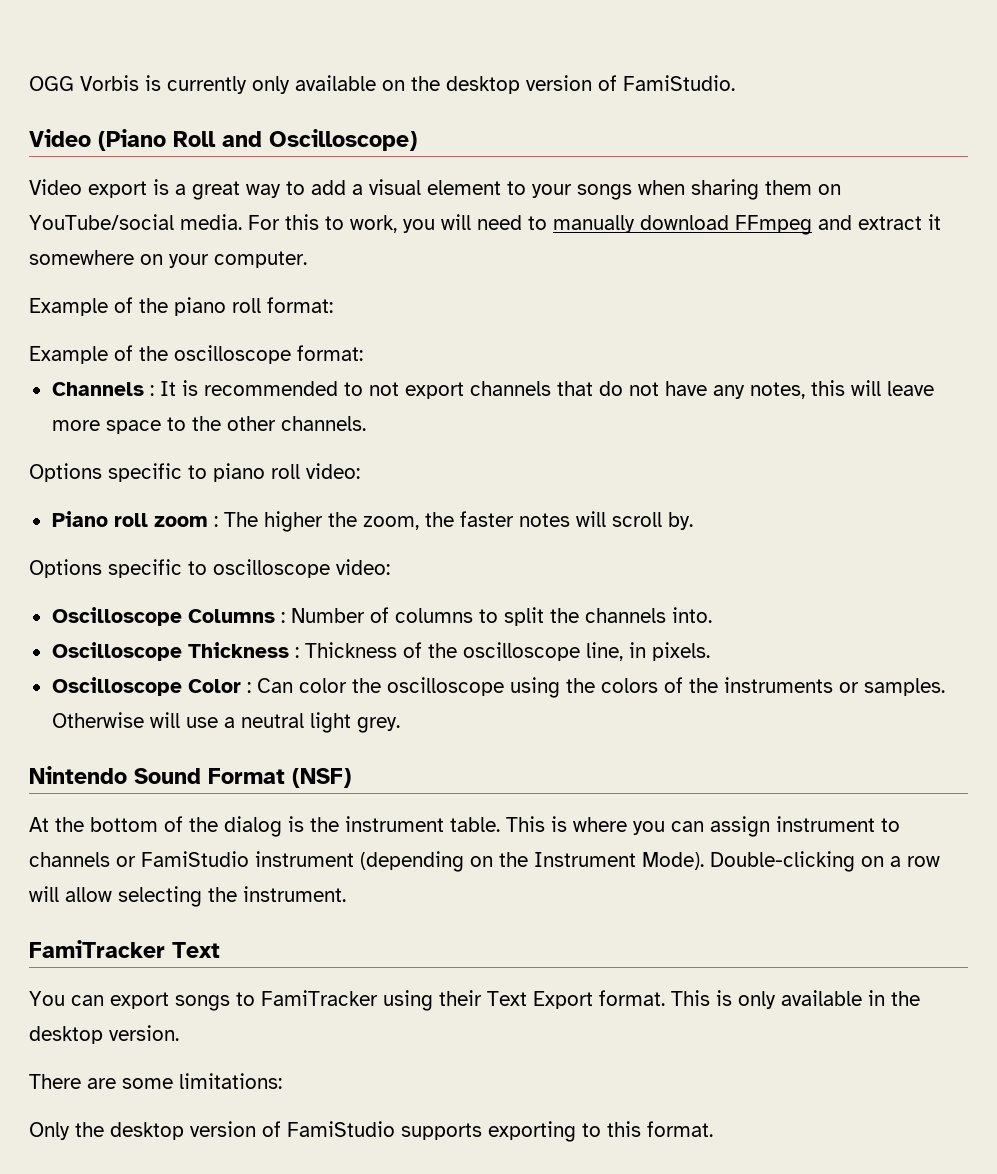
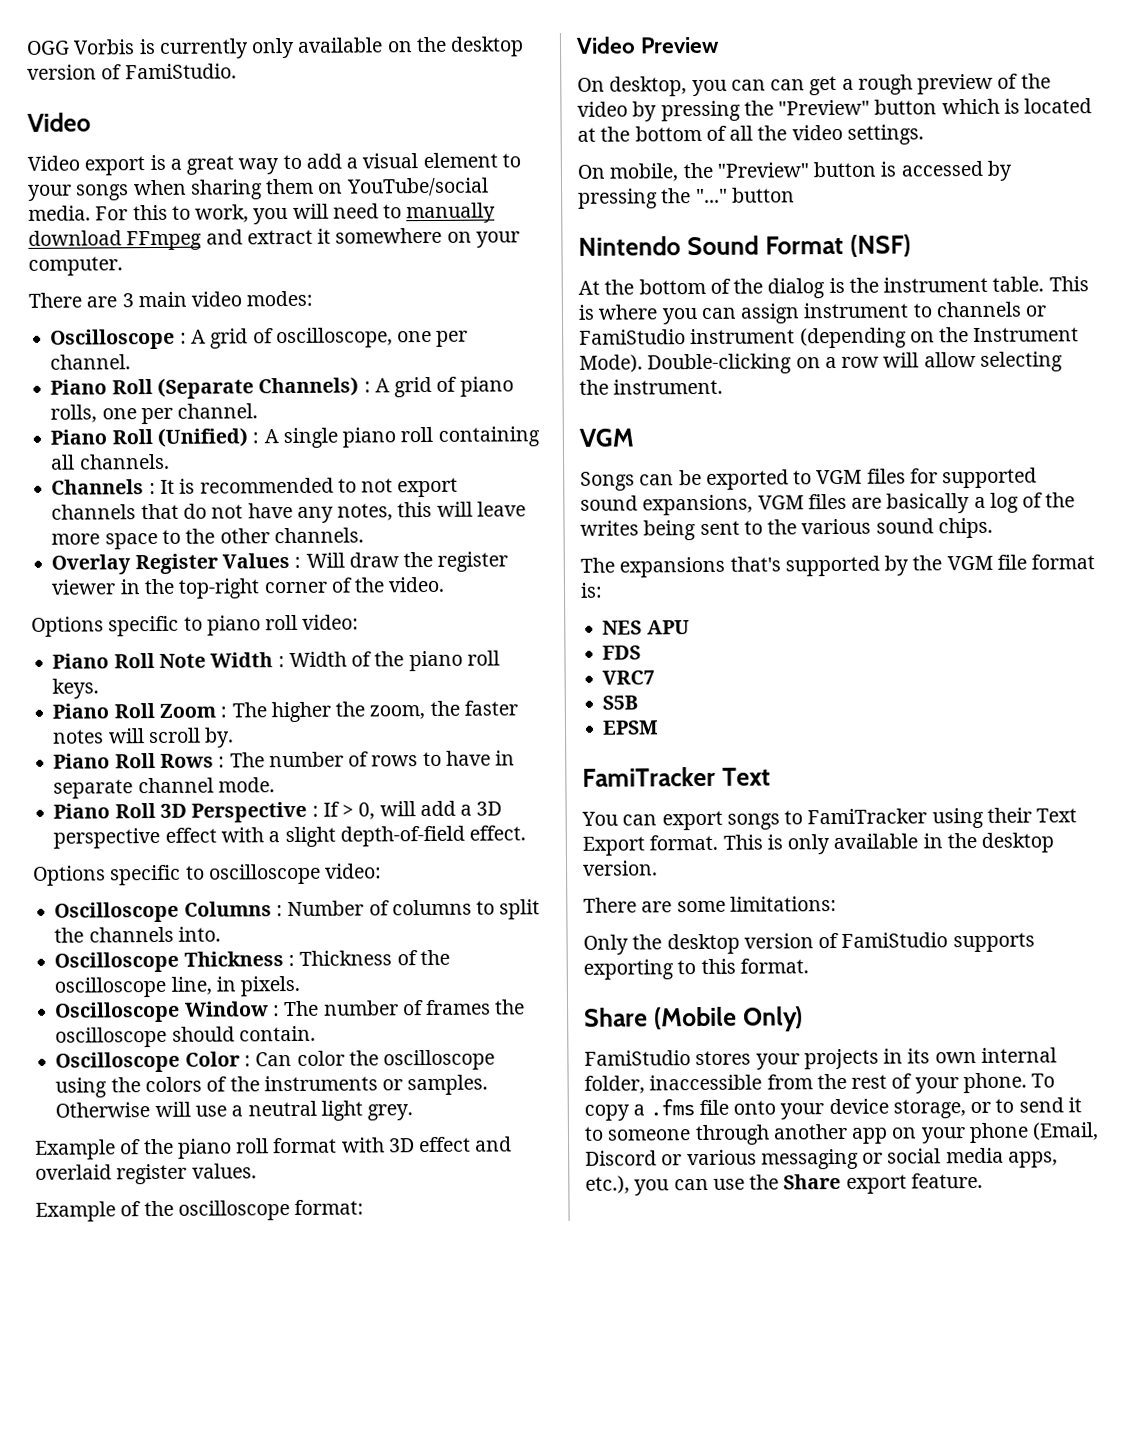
  OGG Vorbis is currently only available on the desktop version of FamiStudio.
- Video (Piano Roll and Oscilloscope)
+ Video
- Example of the piano roll format:
- Example of the oscilloscope format:
+ There are 3 main video modes:
+ Oscilloscope : A grid of oscilloscope, one per channel.
+ Piano Roll (Separate Channels) : A grid of piano rolls, one per channel.
+ Piano Roll (Unified) : A single piano roll containing all channels.
+ Overlay Register Values : Will draw the register viewer in the top-right corner of the video.
- Piano roll zoom : The higher the zoom, the faster notes will scroll by.
+ Piano Roll Note Width : Width of the piano roll keys.
+ Piano Roll Zoom : The higher the zoom, the faster notes will scroll by.
+ Piano Roll Rows : The number of rows to have in separate channel mode.
+ Piano Roll 3D Perspective : If > 0, will add a 3D perspective effect with a slight depth-of-field effect.
+ Oscilloscope Window : The number of frames the oscilloscope should contain.
+ Example of the piano roll format with 3D effect and overlaid register values.
+ Example of the oscilloscope format:
+ Video Preview
+ On desktop, you can can get a rough preview of the video by pressing the "Preview" button which is located at the bottom of all the video settings.
+ On mobile, the "Preview" button is accessed by pressing the "..." button
  Double-clicking on a row will allow selecting the instrument.
+ VGM
+ Songs can be exported to VGM files for supported sound expansions, VGM files are basically a log of the writes being sent to the various sound chips.
+ The expansions that's supported by the VGM file format is:
+ NES APU
+ FDS
+ VRC7
+ S5B
+ EPSM
+ Share (Mobile Only)
+ FamiStudio stores your projects in its own internal folder, inaccessible from the rest of your phone. To copy a .fms file onto your device storage, or to send it to someone through another app on your phone (Email, Discord or various messaging or social media apps, etc.), you can use the Share export feature.

